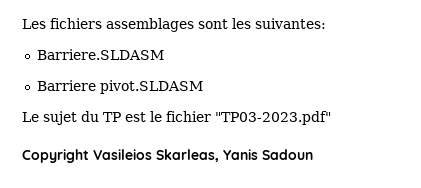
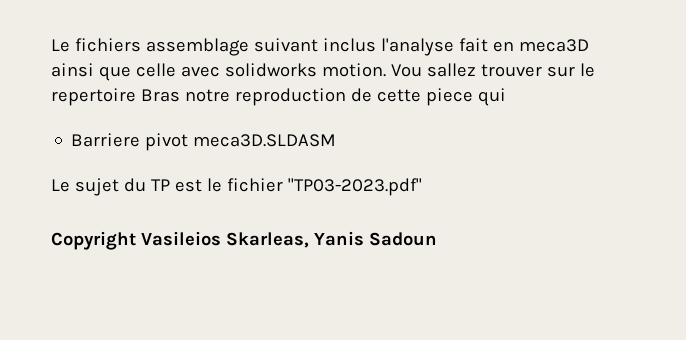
- Les fichiers assemblages sont les suivantes:
- Barriere.SLDASM
+ Le fichiers assemblage suivant inclus l'analyse fait en meca3D ainsi que celle avec solidworks motion. Vou sallez trouver sur le repertoire Bras notre reproduction de cette piece qui
- Barriere pivot.SLDASM
+ Barriere pivot meca3D.SLDASM

